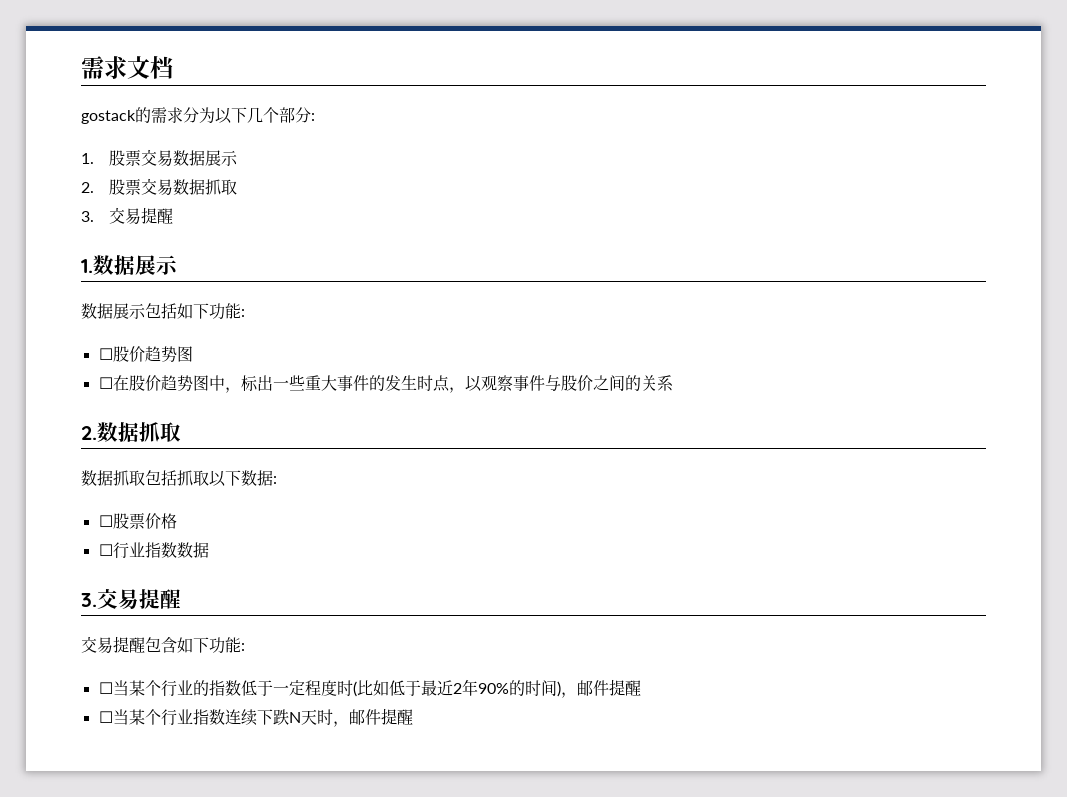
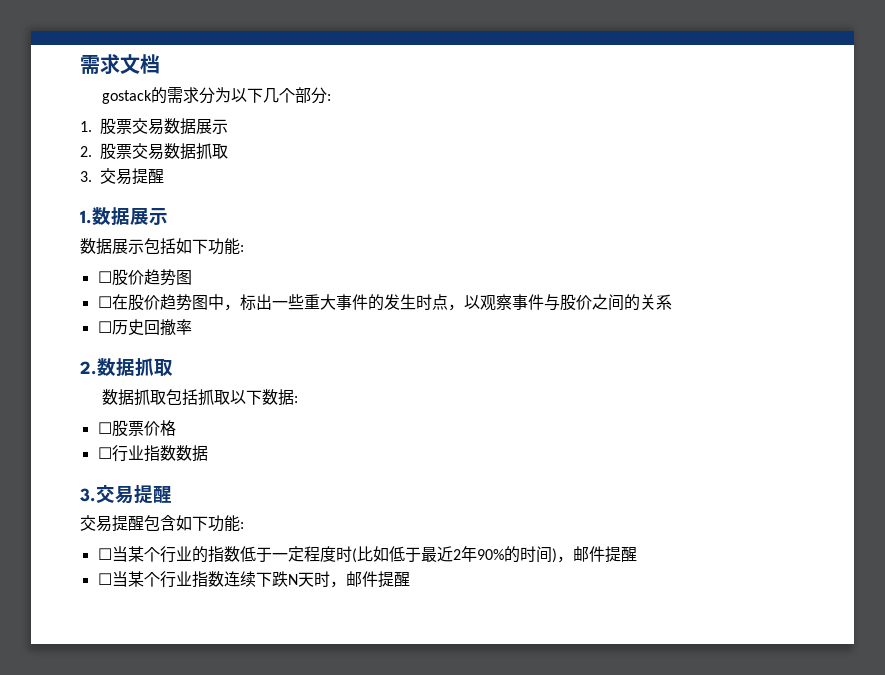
+ ☐历史回撤率

